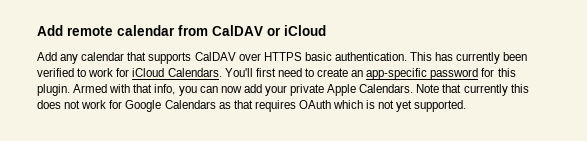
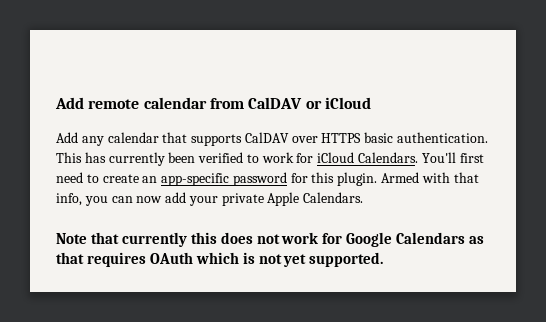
- Armed with that info, you can now add your private Apple Calendars. Note that currently this does not work for Google Calendars as that requires OAuth which is not yet supported.
+ Armed with that info, you can now add your private Apple Calendars.
+ Note that currently this does not work for Google Calendars as that requires OAuth which is not yet supported.

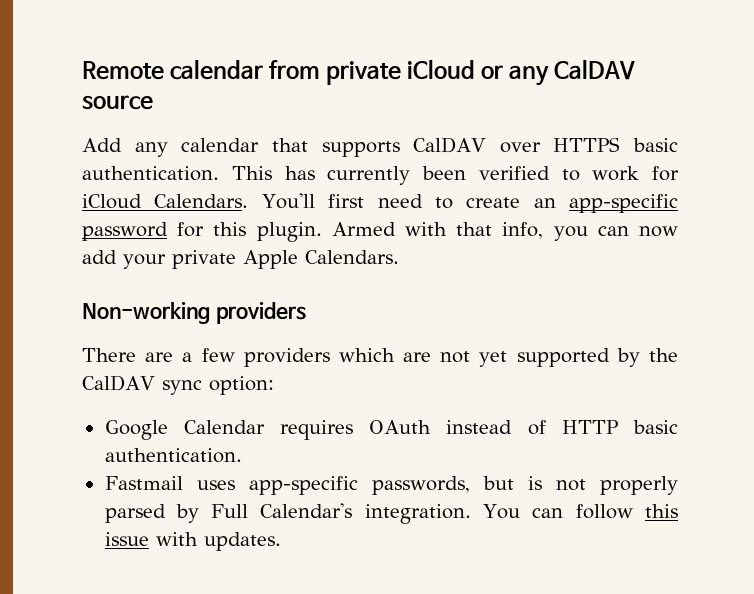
- Add remote calendar from CalDAV or iCloud
+ Remote calendar from private iCloud or any CalDAV source
- Note that currently this does not work for Google Calendars as that requires OAuth which is not yet supported.
+ Non-working providers
+ There are a few providers which are not yet supported by the CalDAV sync option:
+ Google Calendar requires OAuth instead of HTTP basic authentication.
+ Fastmail uses app-specific passwords, but is not properly parsed by Full Calendar's integration. You can follow this issue with updates.

